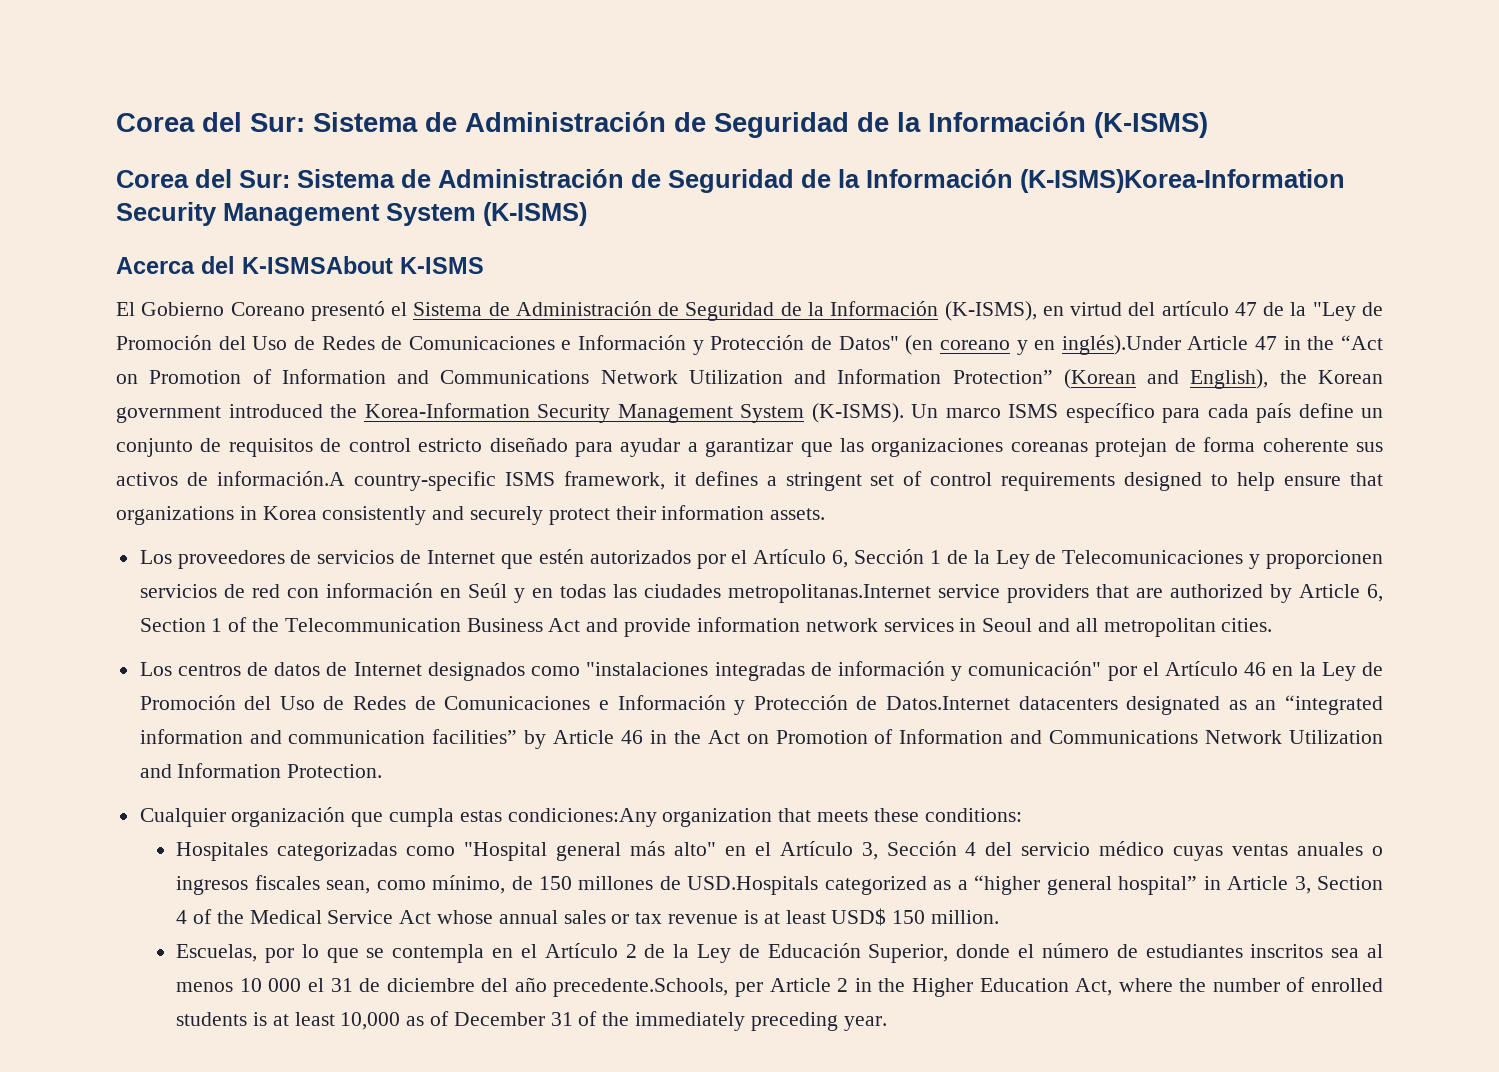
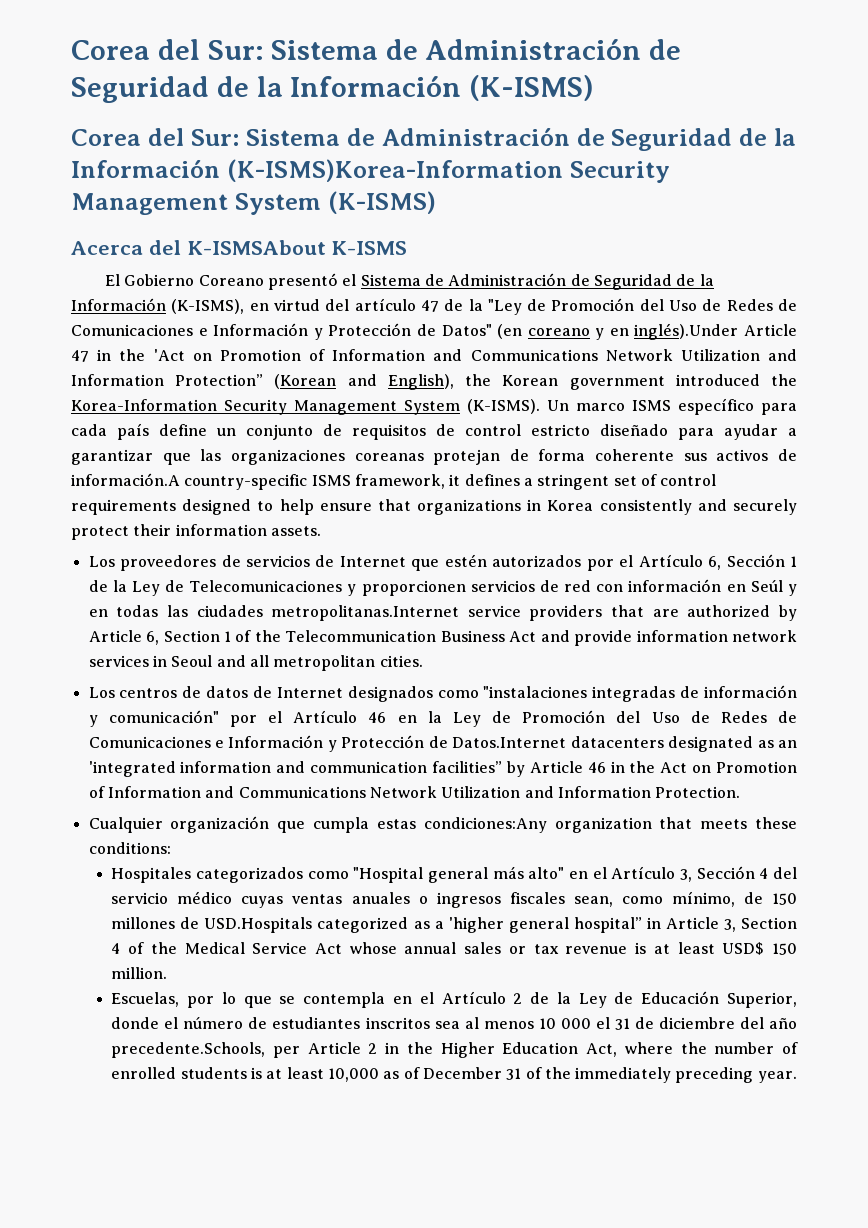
- El Gobierno Coreano presentó el Sistema de Administración de Seguridad de la Información (K-ISMS), en virtud del artículo 47 de la "Ley de Promoción del Uso de Redes de Comunicaciones e Información y Protección de Datos" (en coreano y en inglés).Under Article 47 in the “Act on Promotion of Information and Communications Network Utilization and Information Protection” (Korean and English), the Korean government introduced the Korea-Information Security Management System (K-ISMS).
+ El Gobierno Coreano presentó el Sistema de Administración de Seguridad de la Información (K-ISMS), en virtud del artículo 47 de la "Ley de Promoción del Uso de Redes de Comunicaciones e Información y Protección de Datos" (en coreano y en inglés).Under Article 47 in the 'Act on Promotion of Information and Communications Network Utilization and Information Protection” (Korean and English), the Korean government introduced the Korea-Information Security Management System (K-ISMS).
- Los centros de datos de Internet designados como "instalaciones integradas de información y comunicación" por el Artículo 46 en la Ley de Promoción del Uso de Redes de Comunicaciones e Información y Protección de Datos.Internet datacenters designated as an “integrated information and communication facilities” by Article 46 in the Act on Promotion of Information and Communications Network Utilization and Information Protection.
+ Los centros de datos de Internet designados como "instalaciones integradas de información y comunicación" por el Artículo 46 en la Ley de Promoción del Uso de Redes de Comunicaciones e Información y Protección de Datos.Internet datacenters designated as an 'integrated information and communication facilities” by Article 46 in the Act on Promotion of Information and Communications Network Utilization and Information Protection.
- Hospitales categorizadas como "Hospital general más alto" en el Artículo 3, Sección 4 del servicio médico cuyas ventas anuales o ingresos fiscales sean, como mínimo, de 150 millones de USD.Hospitals categorized as a “higher general hospital” in Article 3, Section 4 of the Medical Service Act whose annual sales or tax revenue is at least USD$ 150 million.
+ Hospitales categorizados como "Hospital general más alto" en el Artículo 3, Sección 4 del servicio médico cuyas ventas anuales o ingresos fiscales sean, como mínimo, de 150 millones de USD.Hospitals categorized as a 'higher general hospital” in Article 3, Section 4 of the Medical Service Act whose annual sales or tax revenue is at least USD$ 150 million.

